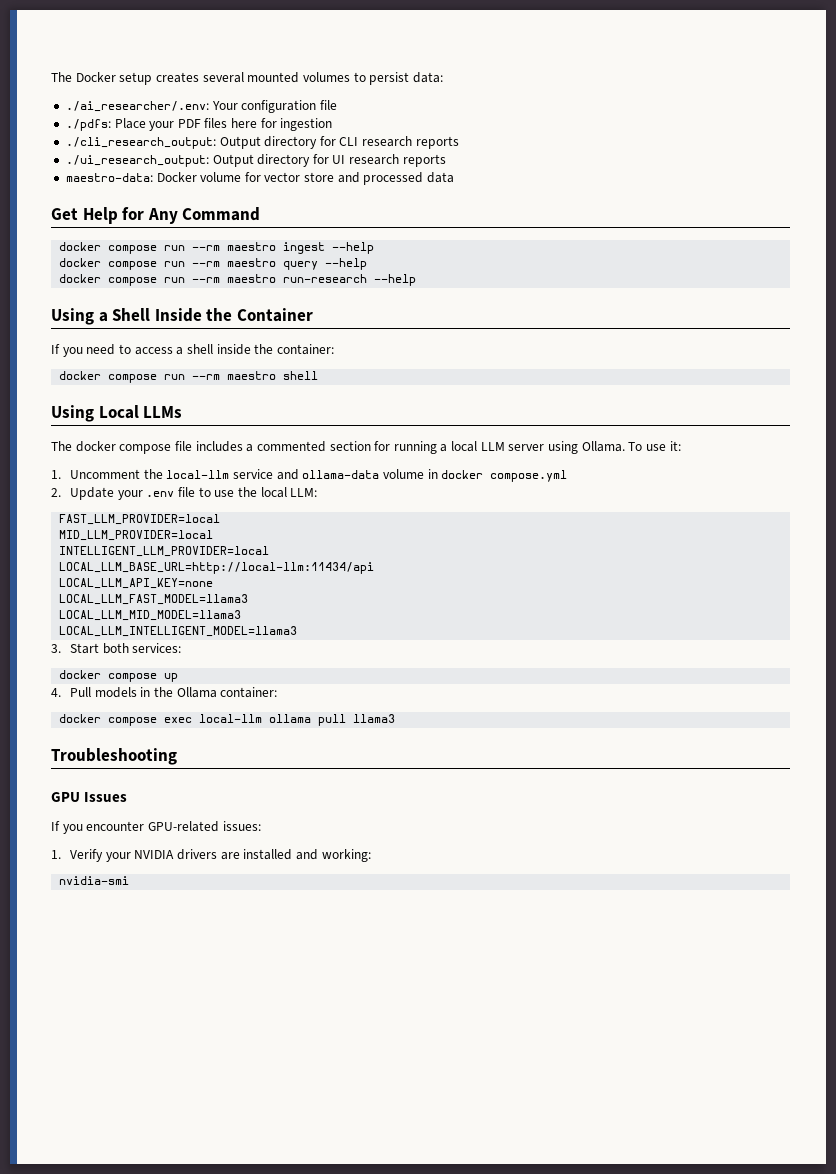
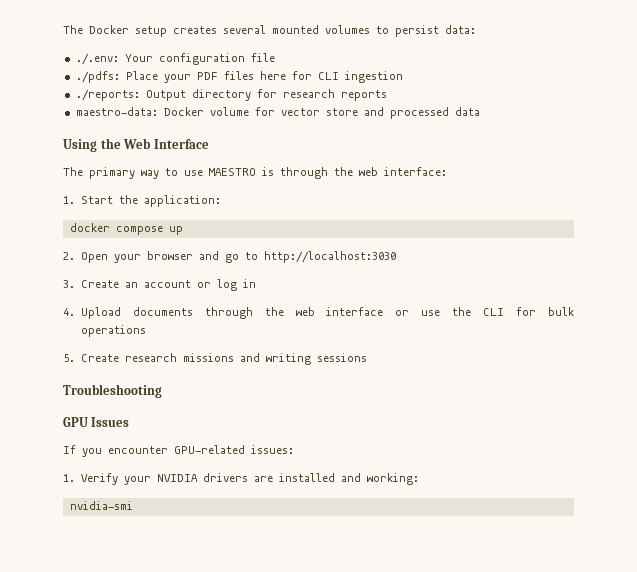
- ./ai_researcher/.env: Your configuration file
+ ./.env: Your configuration file
- ./pdfs: Place your PDF files here for ingestion
+ ./pdfs: Place your PDF files here for CLI ingestion
- ./cli_research_output: Output directory for CLI research reports
- ./ui_research_output: Output directory for UI research reports
+ ./reports: Output directory for research reports
- Get Help for Any Command
- docker compose run --rm maestro ingest --help
- docker compose run --rm maestro query --help
- docker compose run --rm maestro run-research --help
- Using a Shell Inside the Container
- If you need to access a shell inside the container:
- docker compose run --rm maestro shell
- Using Local LLMs
- The docker compose file includes a commented section for running a local LLM server using Ollama. To use it:
- 1. Uncomment the local-llm service and ollama-data volume in docker compose.yml
- 2. Update your .env file to use the local LLM:
- FAST_LLM_PROVIDER=local
- MID_LLM_PROVIDER=local
- INTELLIGENT_LLM_PROVIDER=local
- LOCAL_LLM_BASE_URL=http://local-llm:11434/api
- LOCAL_LLM_API_KEY=none
- LOCAL_LLM_FAST_MODEL=llama3
- LOCAL_LLM_MID_MODEL=llama3
- LOCAL_LLM_INTELLIGENT_MODEL=llama3
- 3. Start both services:
+ Using the Web Interface
+ The primary way to use MAESTRO is through the web interface:
+ 1. Start the application:
  docker compose up
- 4. Pull models in the Ollama container:
- docker compose exec local-llm ollama pull llama3
+ 2. Open your browser and go to http://localhost:3030
+ 3. Create an account or log in
+ 4. Upload documents through the web interface or use the CLI for bulk operations
+ 5. Create research missions and writing sessions

